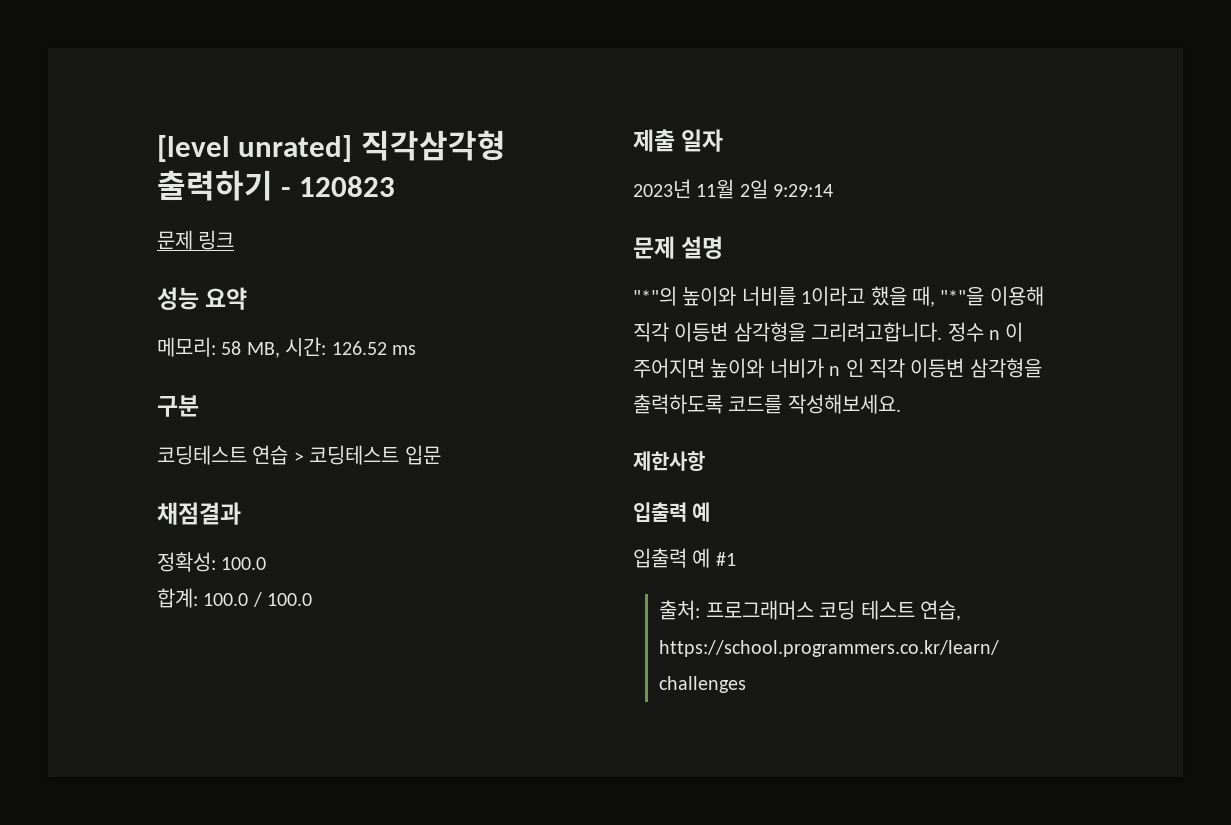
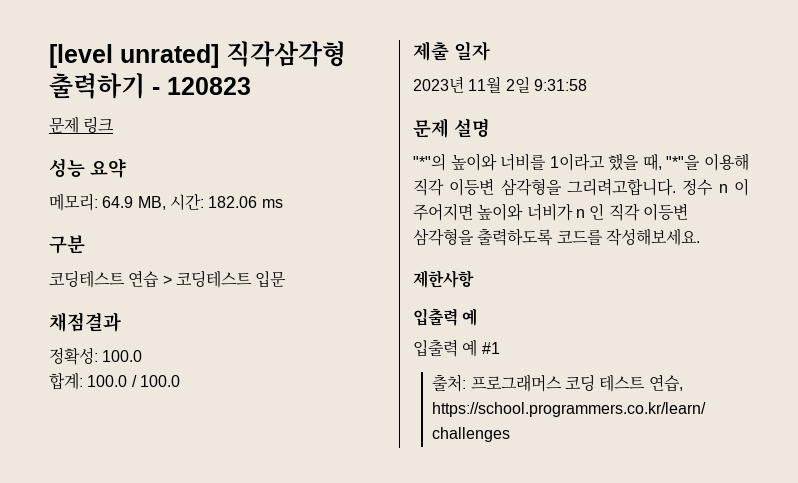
- 메모리: 58 MB, 시간: 126.52 ms
+ 메모리: 64.9 MB, 시간: 182.06 ms
- 2023년 11월 2일 9:29:14
+ 2023년 11월 2일 9:31:58

